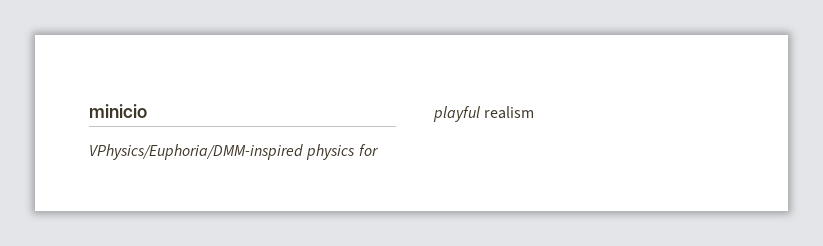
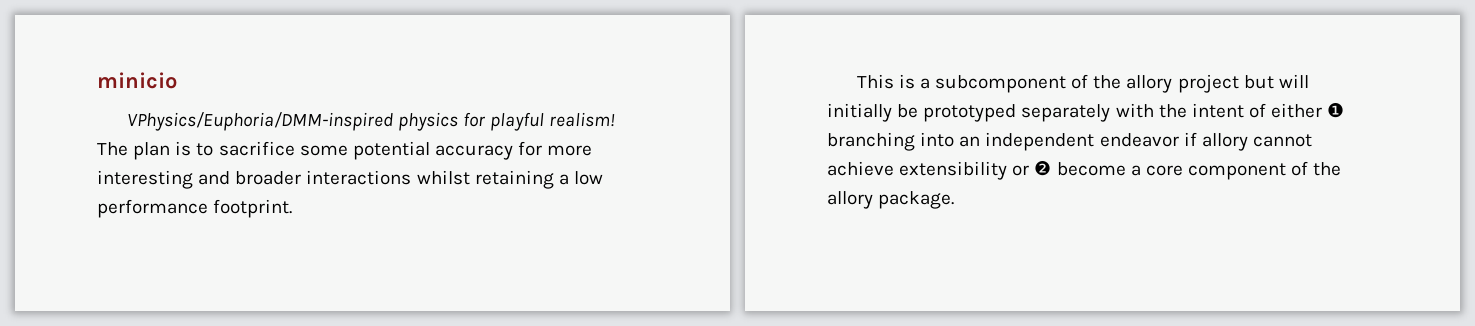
- VPhysics/Euphoria/DMM-inspired physics for playful realism
+ VPhysics/Euphoria/DMM-inspired physics for playful realism! The plan is to sacrifice some potential accuracy for more interesting and broader interactions whilst retaining a low performance footprint.
+ This is a subcomponent of the allory project but will initially be prototyped separately with the intent of either ❶ branching into an independent endeavor if allory cannot achieve extensibility or ❷ become a core component of the allory package.

